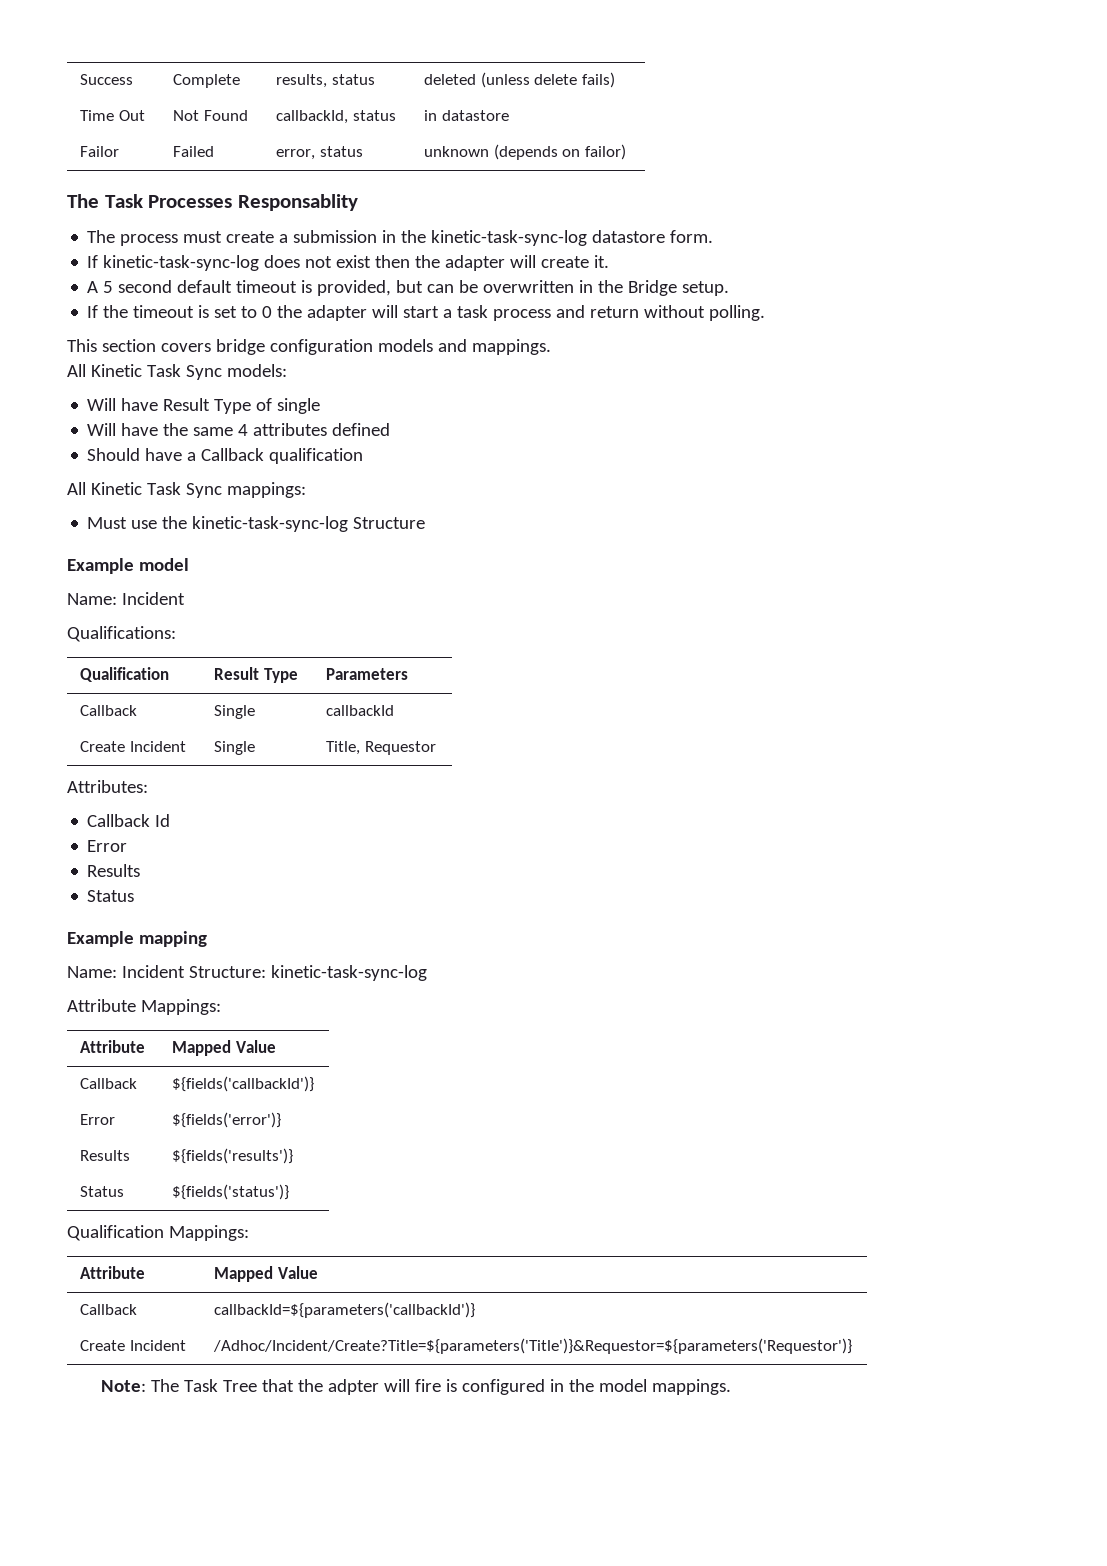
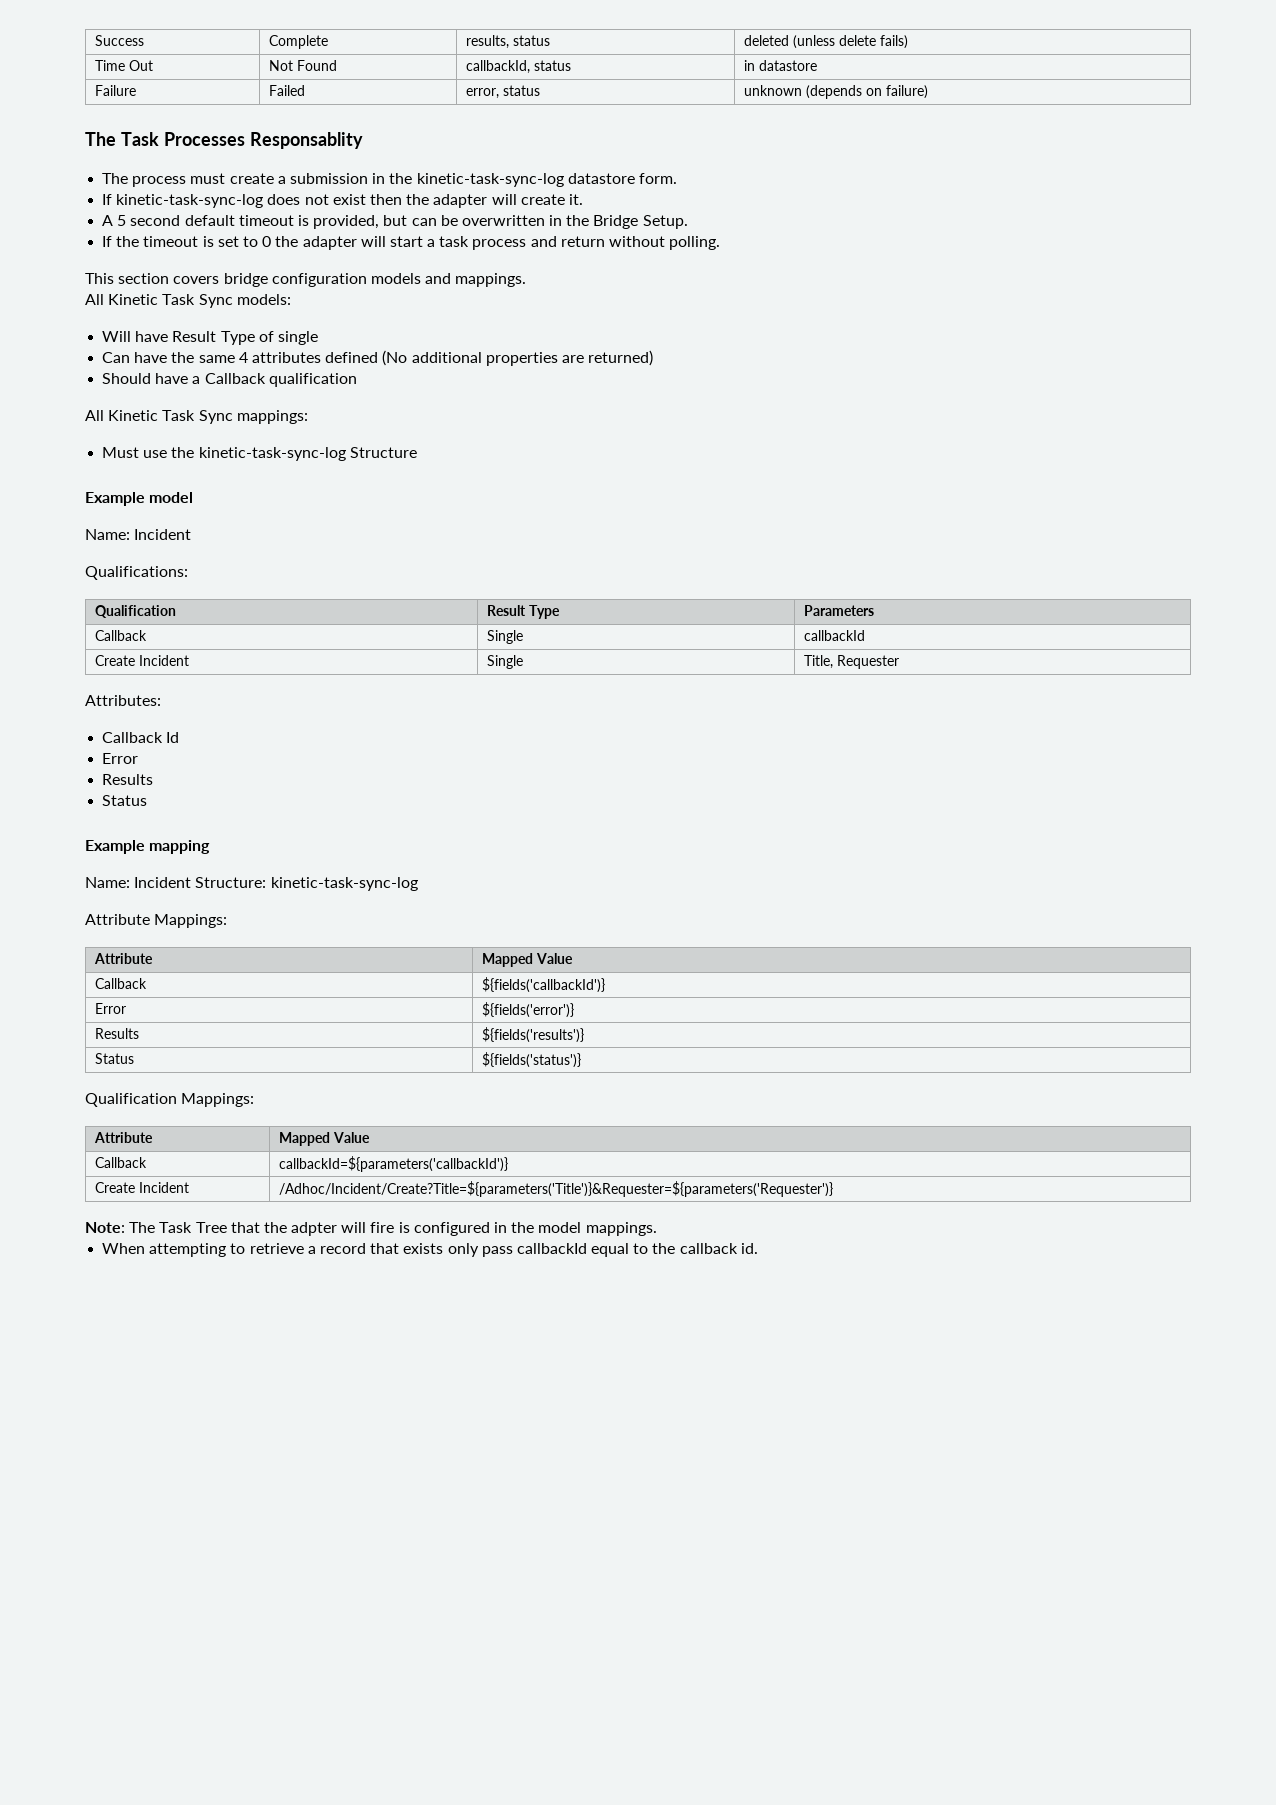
- Failor | Failed | error, status | unknown (depends on failor)
+ Failure | Failed | error, status | unknown (depends on failure)
- A 5 second default timeout is provided, but can be overwritten in the Bridge setup.
+ A 5 second default timeout is provided, but can be overwritten in the Bridge Setup.
- Will have the same 4 attributes defined
+ Can have the same 4 attributes defined (No additional properties are returned)
- Create Incident | Single | Title, Requestor
+ Create Incident | Single | Title, Requester
- Create Incident | /Adhoc/Incident/Create?Title=${parameters('Title')}&Requestor=${parameters('Requestor')}
+ Create Incident | /Adhoc/Incident/Create?Title=${parameters('Title')}&Requester=${parameters('Requester')}
+ When attempting to retrieve a record that exists only pass callbackId equal to the callback id.

